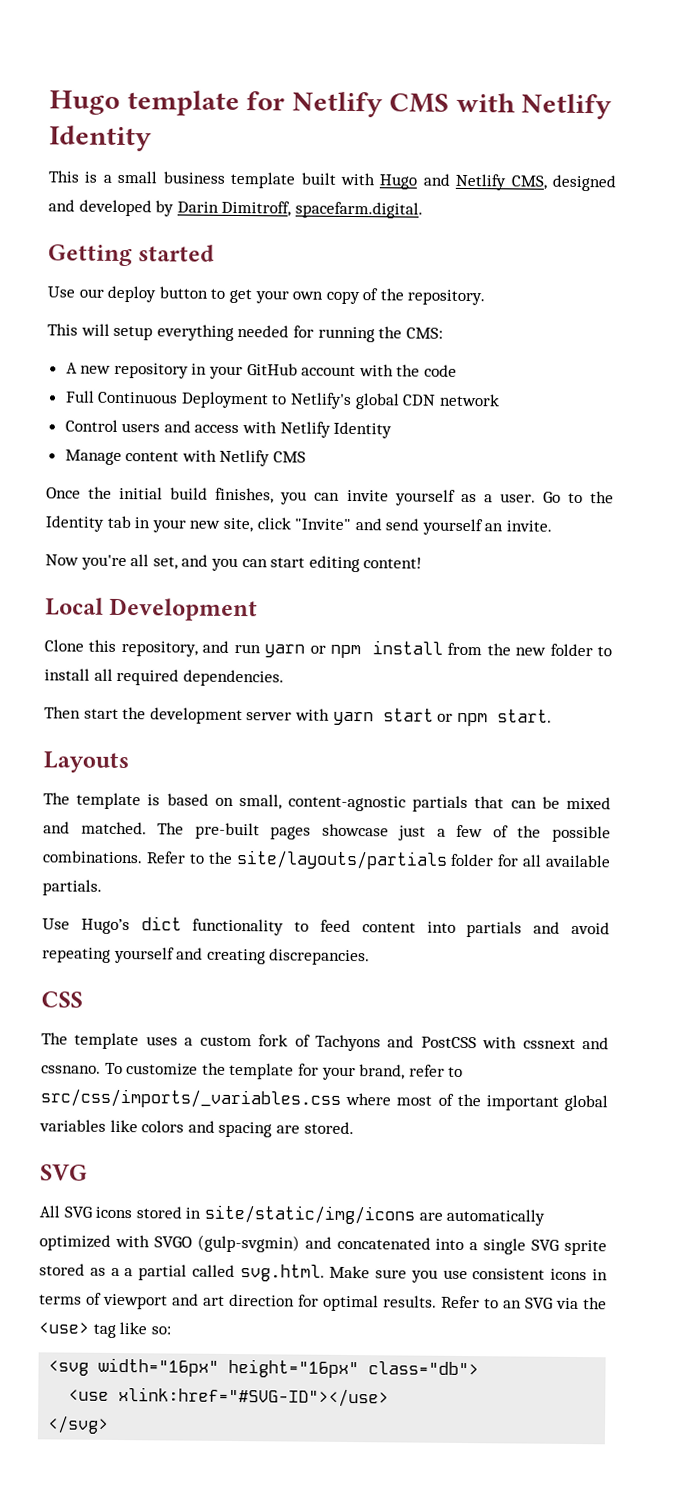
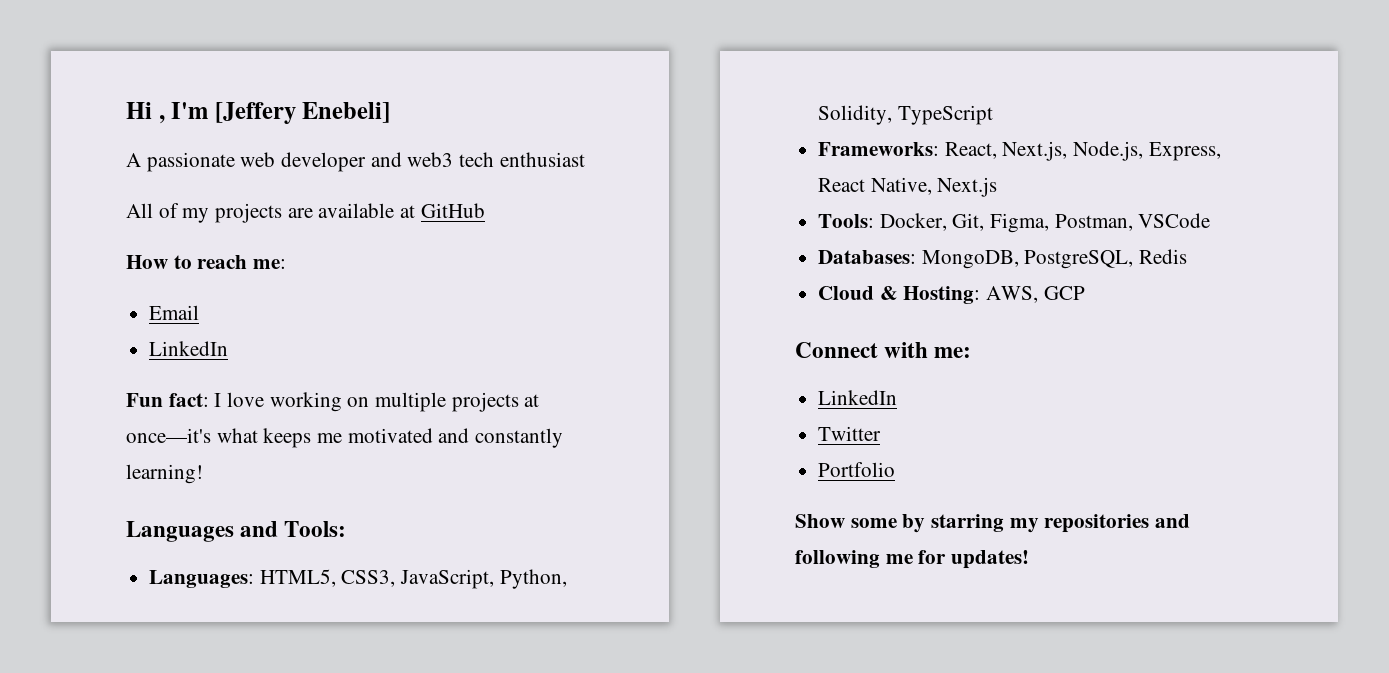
- Hugo template for Netlify CMS with Netlify Identity
- This is a small business template built with Hugo and Netlify CMS, designed and developed by Darin Dimitroff, spacefarm.digital.
- Getting started
- Use our deploy button to get your own copy of the repository.
- This will setup everything needed for running the CMS:
- A new repository in your GitHub account with the code
- Full Continuous Deployment to Netlify's global CDN network
- Control users and access with Netlify Identity
- Manage content with Netlify CMS
- Once the initial build finishes, you can invite yourself as a user. Go to the Identity tab in your new site, click "Invite" and send yourself an invite.
- Now you're all set, and you can start editing content!
- Local Development
- Clone this repository, and run yarn or npm install from the new folder to install all required dependencies.
- Then start the development server with yarn start or npm start.
- Layouts
- The template is based on small, content-agnostic partials that can be mixed and matched. The pre-built pages showcase just a few of the possible combinations. Refer to the site/layouts/partials folder for all available partials.
- Use Hugo’s dict functionality to feed content into partials and avoid repeating yourself and creating discrepancies.
- CSS
- The template uses a custom fork of Tachyons and PostCSS with cssnext and cssnano. To customize the template for your brand, refer to src/css/imports/_variables.css where most of the important global variables like colors and spacing are stored.
- SVG
- All SVG icons stored in site/static/img/icons are automatically optimized with SVGO (gulp-svgmin) and concatenated into a single SVG sprite stored as a a partial called svg.html. Make sure you use consistent icons in terms of viewport and art direction for optimal results. Refer to an SVG via the <use> tag like so:
- <svg width="16px" height="16px" class="db">
- <use xlink:href="#SVG-ID"></use>
- </svg>
+ Hi , I'm [Jeffery Enebeli]
+ A passionate web developer and web3 tech enthusiast
+ All of my projects are available at GitHub
+ How to reach me:
+ Email
+ LinkedIn
+ Fun fact: I love working on multiple projects at once—it's what keeps me motivated and constantly learning!
+ Languages and Tools:
+ Languages: HTML5, CSS3, JavaScript, Python, Solidity, TypeScript
+ Frameworks: React, Next.js, Node.js, Express, React Native, Next.js
+ Tools: Docker, Git, Figma, Postman, VSCode
+ Databases: MongoDB, PostgreSQL, Redis
+ Cloud & Hosting: AWS, GCP
+ Connect with me:
+ LinkedIn
+ Twitter
+ Portfolio
+ Show some by starring my repositories and following me for updates!

